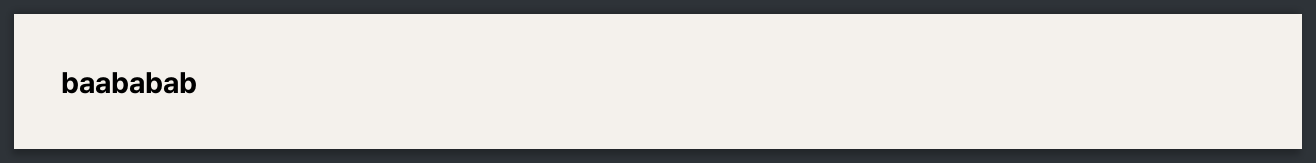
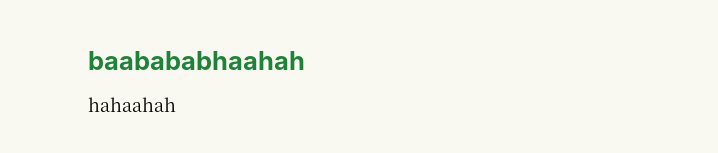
- baababab
+ baabababhaahah
+ hahaahah

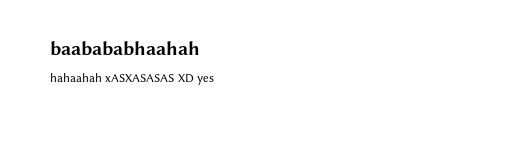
- hahaahah
+ hahaahah xASXASASAS XD yes

